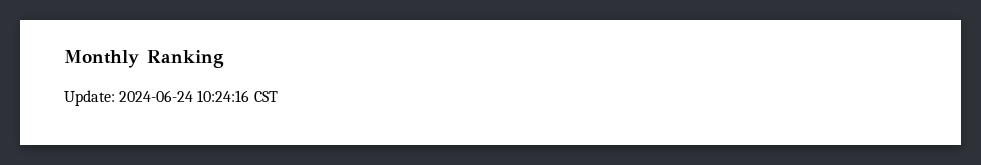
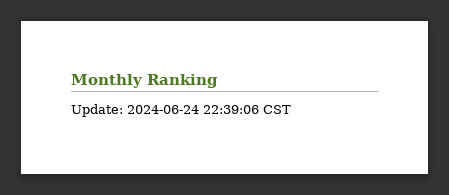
- Update: 2024-06-24 10:24:16 CST
+ Update: 2024-06-24 22:39:06 CST

